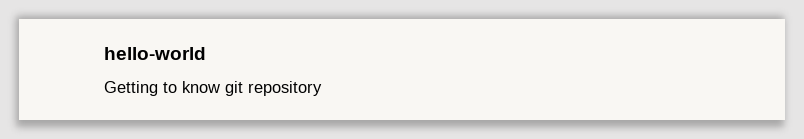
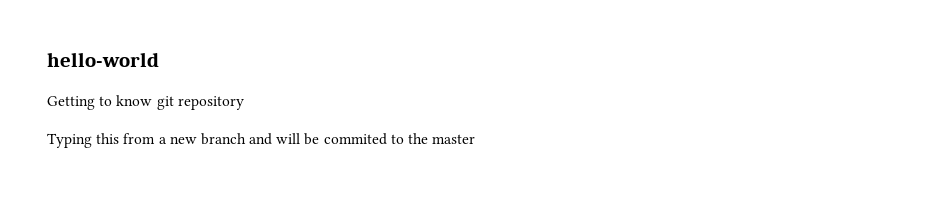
+ Typing this from a new branch and will be commited to the master

